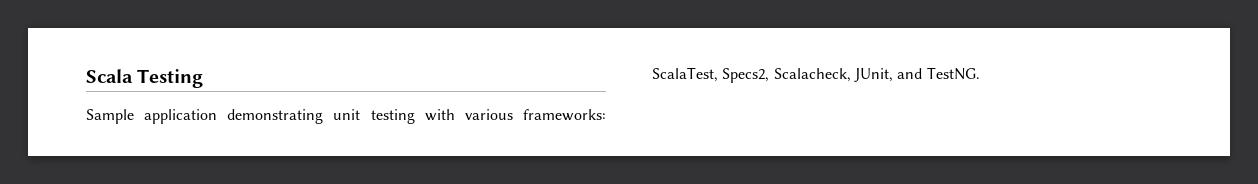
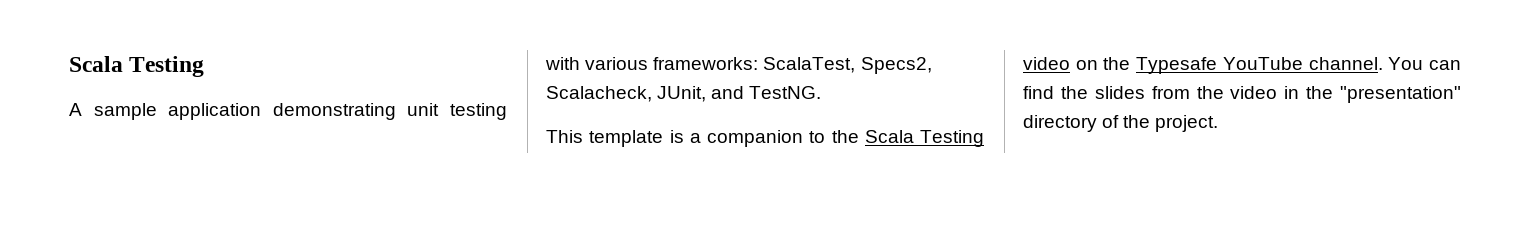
- Sample application demonstrating unit testing with various frameworks: ScalaTest, Specs2, Scalacheck, JUnit, and TestNG.
+ A sample application demonstrating unit testing with various frameworks: ScalaTest, Specs2, Scalacheck, JUnit, and TestNG.
+ This template is a companion to the Scala Testing video on the Typesafe YouTube channel. You can find the slides from the video in the "presentation" directory of the project.

